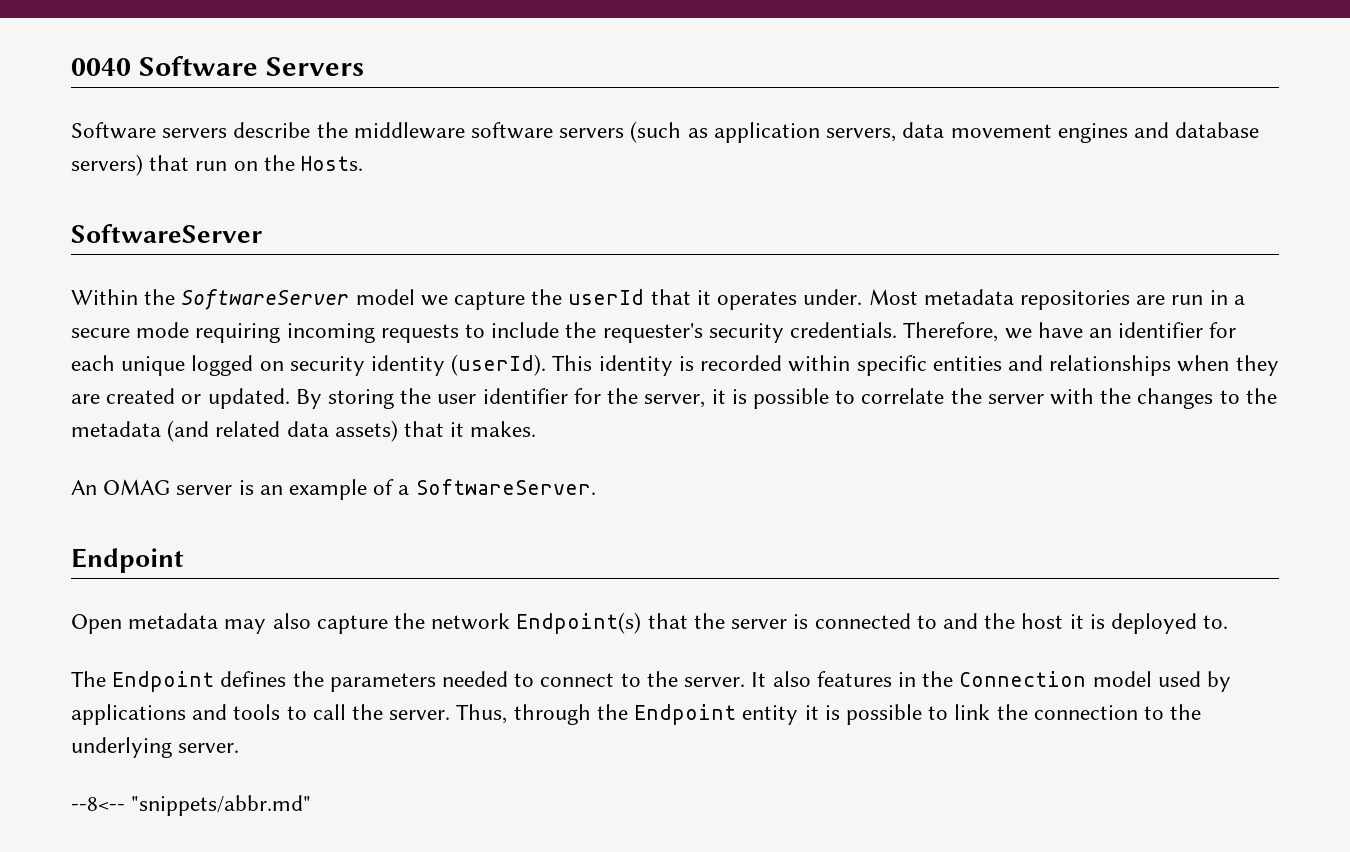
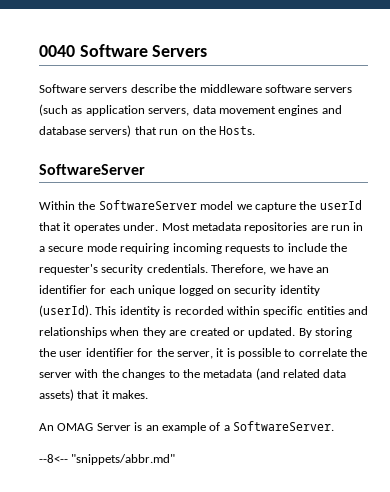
- An OMAG server is an example of a SoftwareServer.
- Endpoint
- Open metadata may also capture the network Endpoint(s) that the server is connected to and the host it is deployed to.
- The Endpoint defines the parameters needed to connect to the server. It also features in the Connection model used by applications and tools to call the server. Thus, through the Endpoint entity it is possible to link the connection to the underlying server.
+ An OMAG Server is an example of a SoftwareServer.

